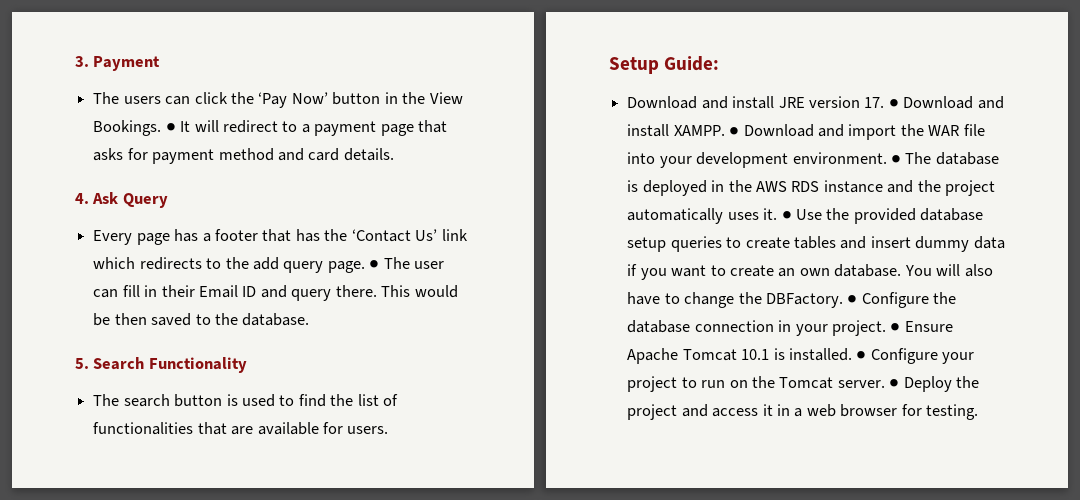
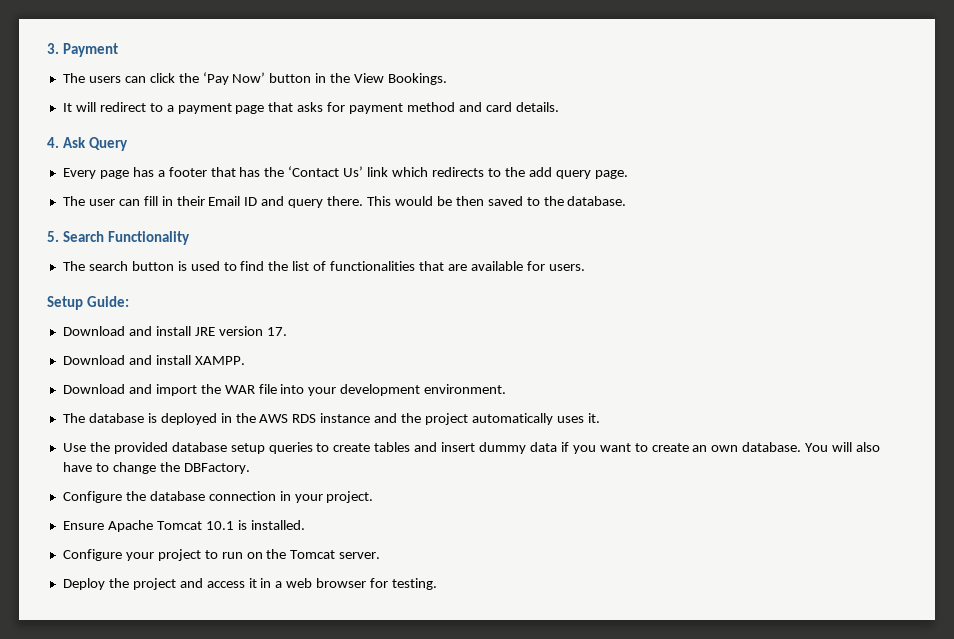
- The users can click the ‘Pay Now’ button in the View Bookings. ● It will redirect to a payment page that asks for payment method and card details.
+ The users can click the ‘Pay Now’ button in the View Bookings.
+ It will redirect to a payment page that asks for payment method and card details.
- Every page has a footer that has the ‘Contact Us’ link which redirects to the add query page. ● The user can fill in their Email ID and query there.
+ Every page has a footer that has the ‘Contact Us’ link which redirects to the add query page.
+ The user can fill in their Email ID and query there.
- Download and install JRE version 17. ● Download and install XAMPP. ● Download and import the WAR file into your development environment. ● The database is deployed in the AWS RDS instance and the project automatically uses it. ● Use the provided database setup queries to create tables and insert dummy data if you want to create an own database.
+ Download and install JRE version 17.
+ Download and install XAMPP.
+ Download and import the WAR file into your development environment.
+ The database is deployed in the AWS RDS instance and the project automatically uses it.
+ Use the provided database setup queries to create tables and insert dummy data if you want to create an own database.
- You will also have to change the DBFactory. ● Configure the database connection in your project. ● Ensure Apache Tomcat 10.1 is installed. ● Configure your project to run on the Tomcat server. ● Deploy the project and access it in a web browser for testing.
+ You will also have to change the DBFactory.
+ Configure the database connection in your project.
+ Ensure Apache Tomcat 10.1 is installed.
+ Configure your project to run on the Tomcat server.
+ Deploy the project and access it in a web browser for testing.

